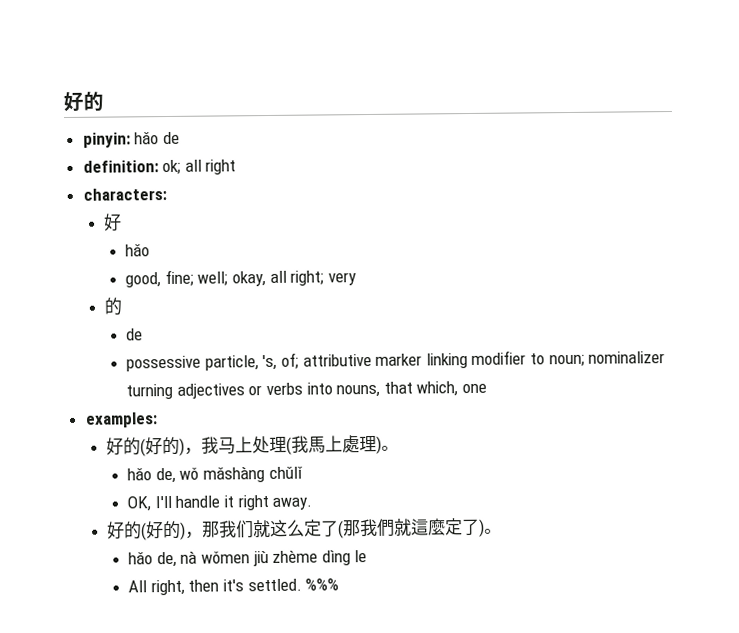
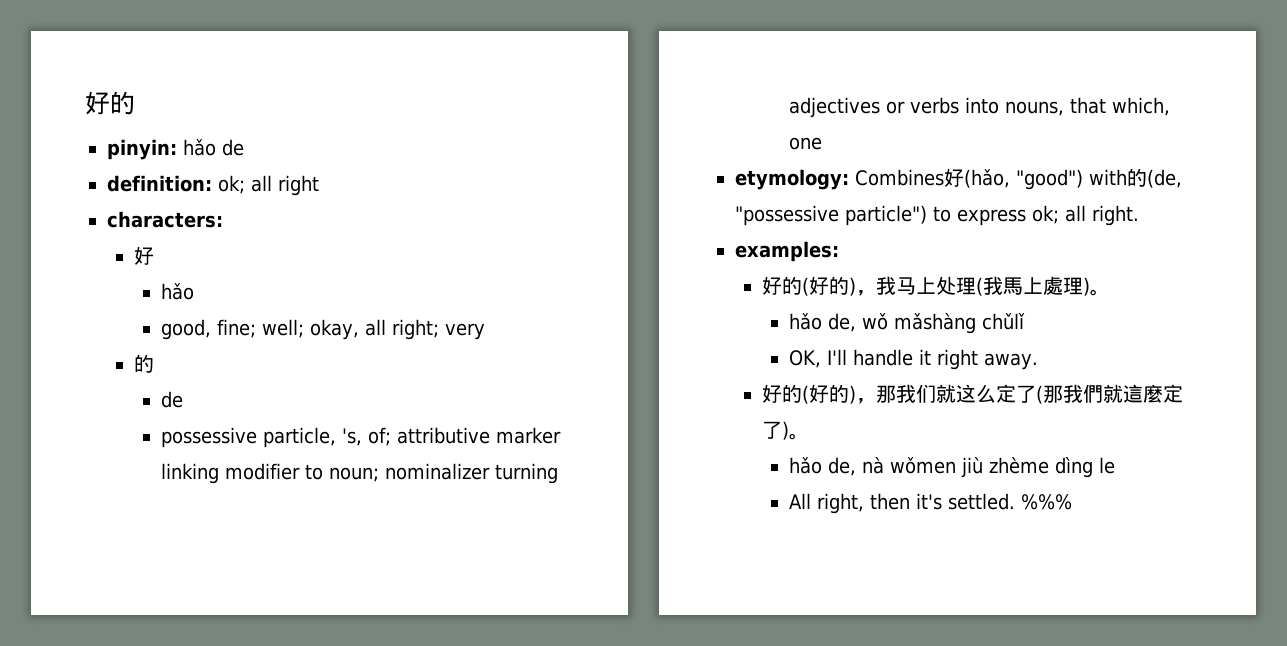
+ etymology: Combines好(hǎo, "good") with的(de, "possessive particle") to express ok; all right.

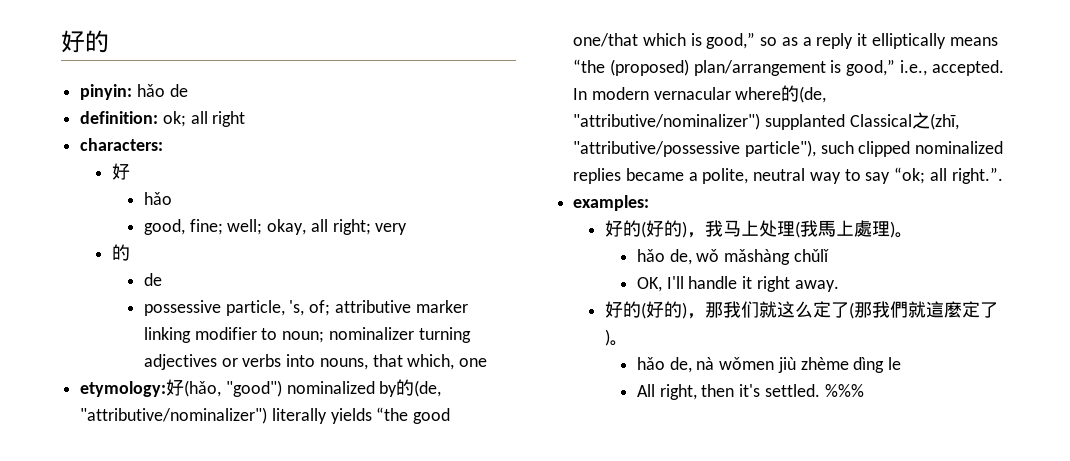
- etymology: Combines好(hǎo, "good") with的(de, "possessive particle") to express ok; all right.
+ etymology:好(hǎo, "good") nominalized by的(de, "attributive/nominalizer") literally yields “the good one/that which is good,” so as a reply it elliptically means “the (proposed) plan/arrangement is good,” i.e., accepted. In modern vernacular where的(de, "attributive/nominalizer") supplanted Classical之(zhī, "attributive/possessive particle"), such clipped nominalized replies became a polite, neutral way to say “ok; all right.”.

